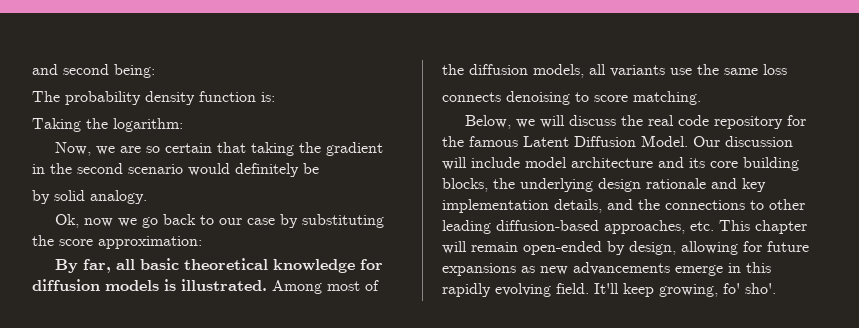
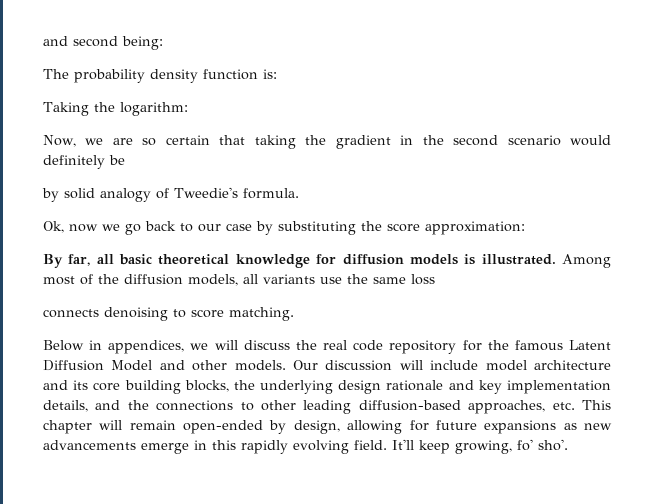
- by solid analogy.
+ by solid analogy of Tweedie's formula.
- Below, we will discuss the real code repository for the famous Latent Diffusion Model.
+ Below in appendices, we will discuss the real code repository for the famous Latent Diffusion Model and other models.

